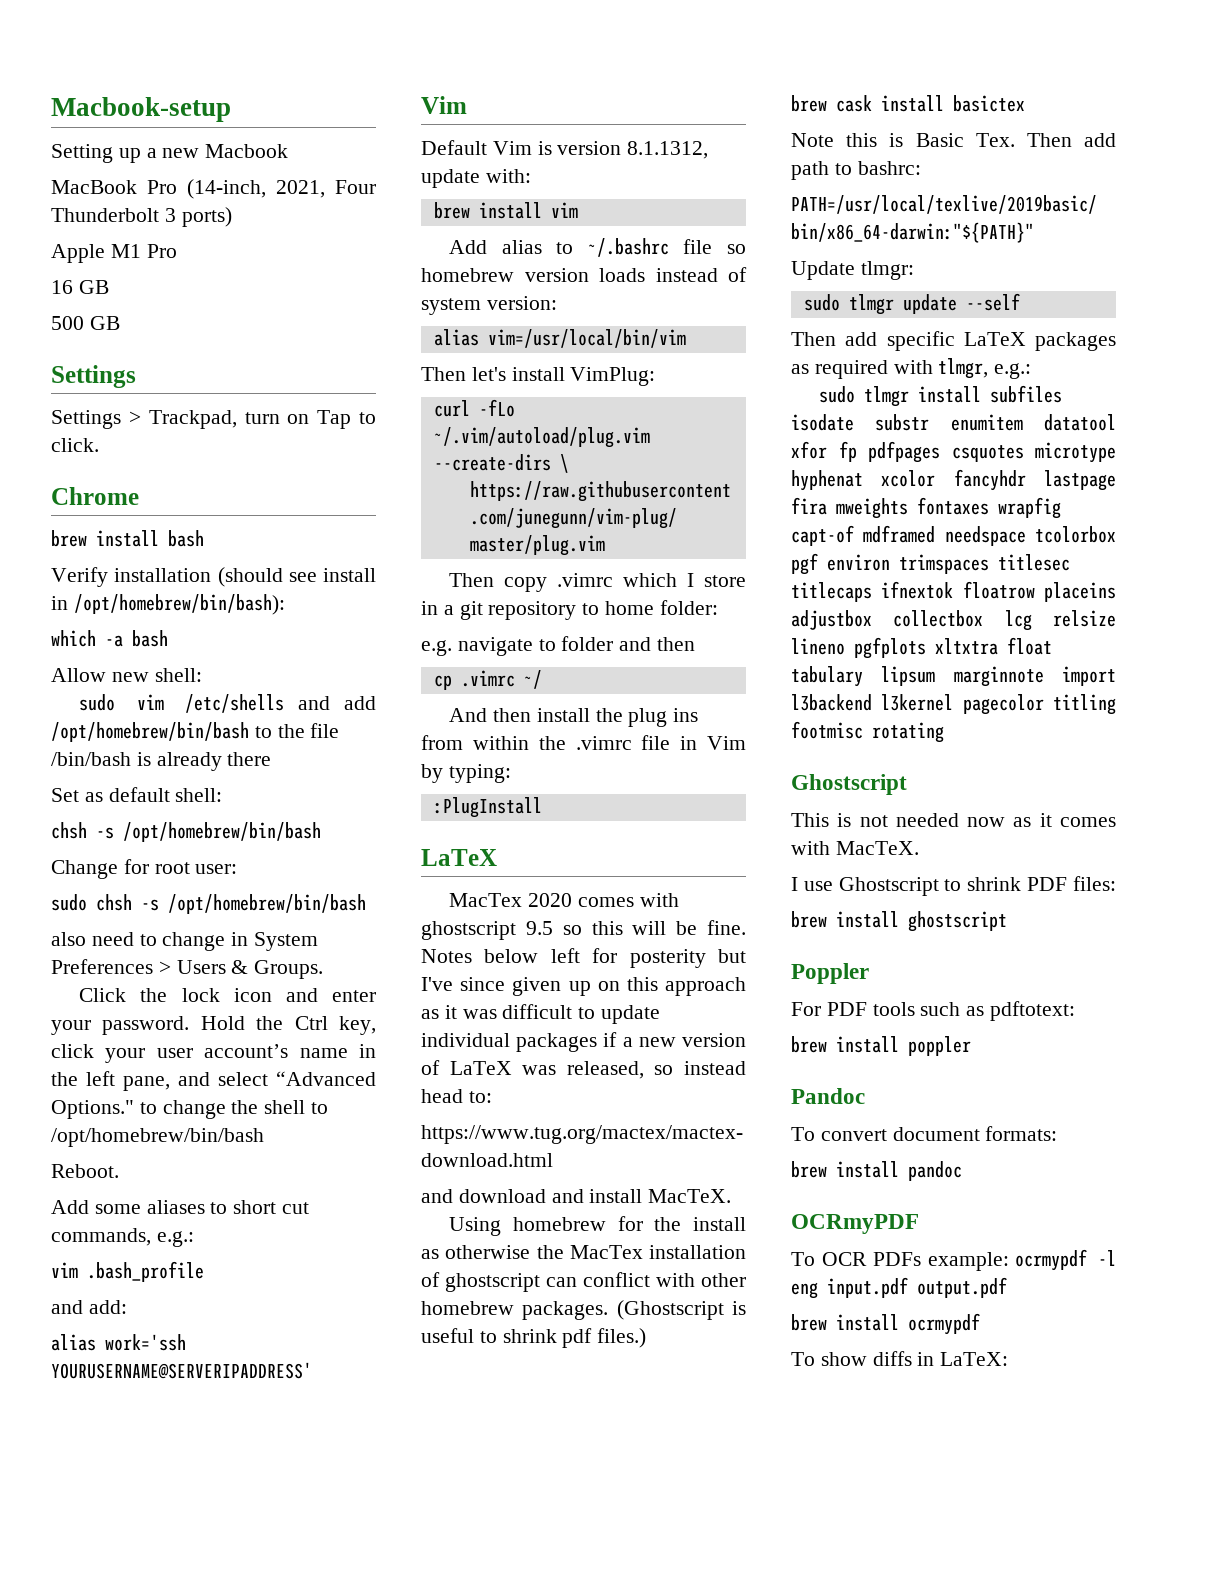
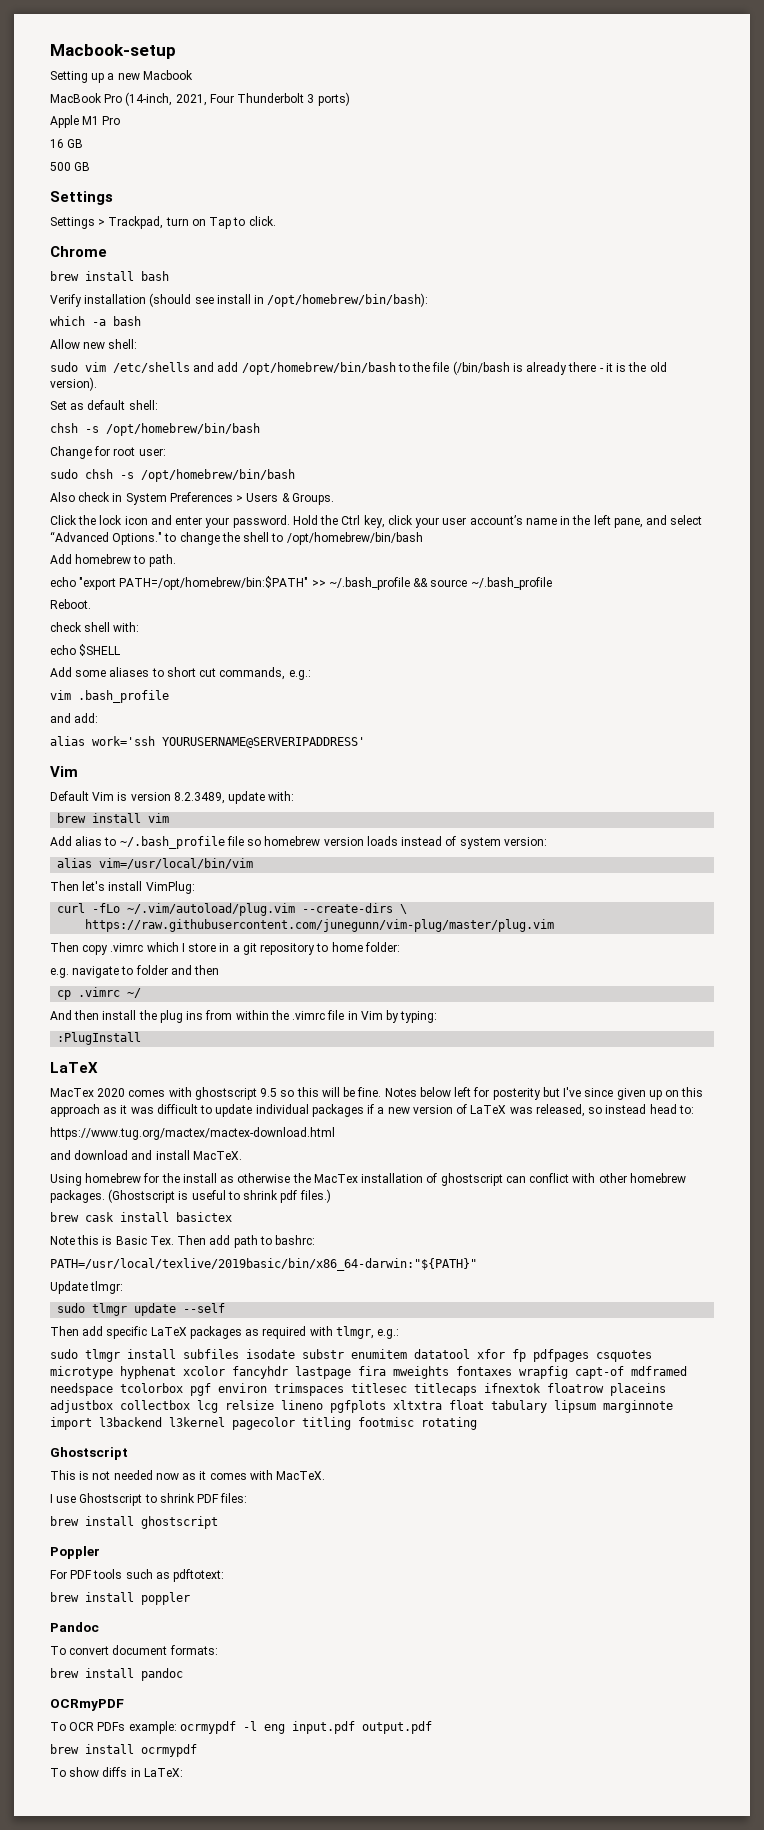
- sudo vim /etc/shells and add /opt/homebrew/bin/bash to the file /bin/bash is already there
+ sudo vim /etc/shells and add /opt/homebrew/bin/bash to the file (/bin/bash is already there - it is the old version).
- also need to change in System Preferences > Users & Groups.
+ Also check in System Preferences > Users & Groups.
+ Add homebrew to path.
+ echo "export PATH=/opt/homebrew/bin:$PATH" >> ~/.bash_profile && source ~/.bash_profile
  Reboot.
+ check shell with:
+ echo $SHELL
- Default Vim is version 8.1.1312, update with:
+ Default Vim is version 8.2.3489, update with:
- Add alias to ~/.bashrc file so homebrew version loads instead of system version:
+ Add alias to ~/.bash_profile file so homebrew version loads instead of system version:

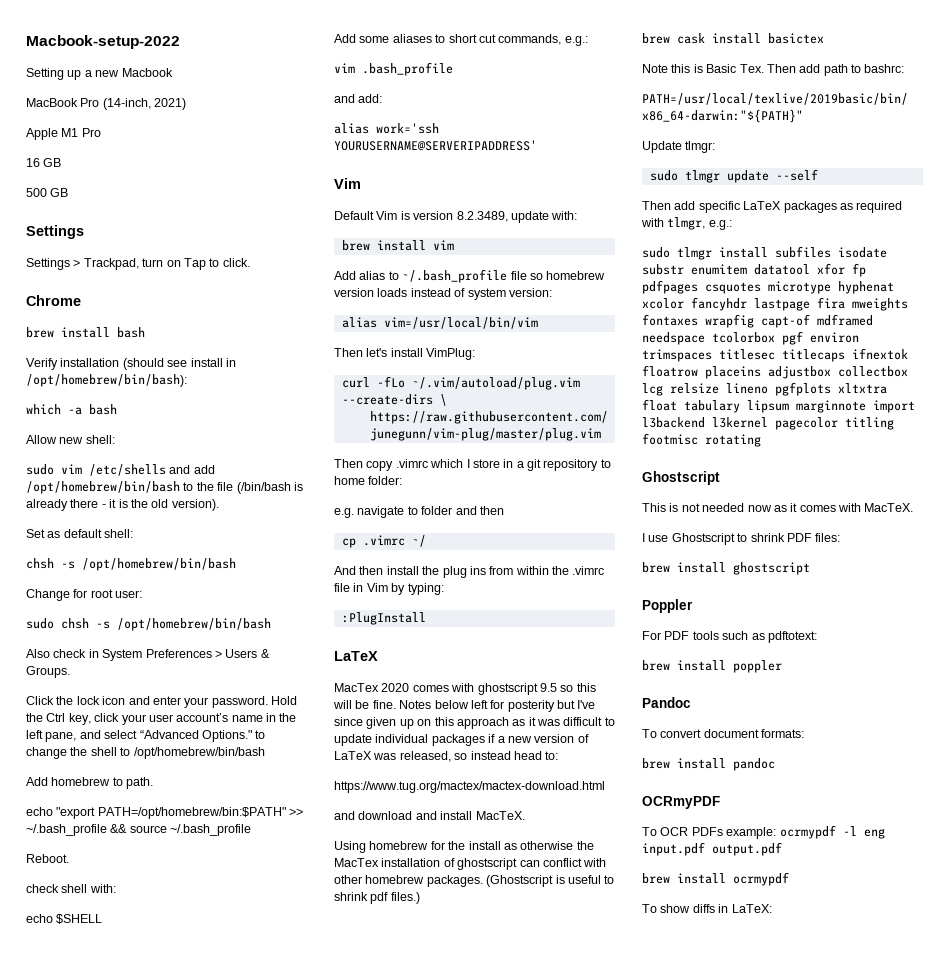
- Macbook-setup
+ Macbook-setup-2022
- MacBook Pro (14-inch, 2021, Four Thunderbolt 3 ports)
+ MacBook Pro (14-inch, 2021)

